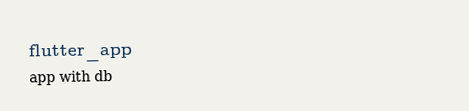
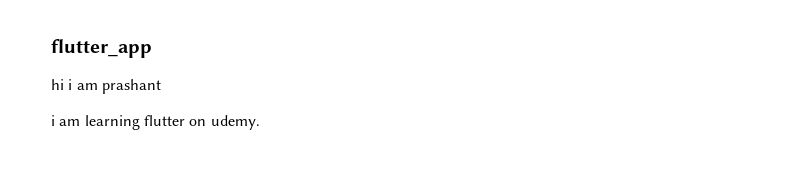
- app with db
+ hi i am prashant
+ i am learning flutter on udemy.

